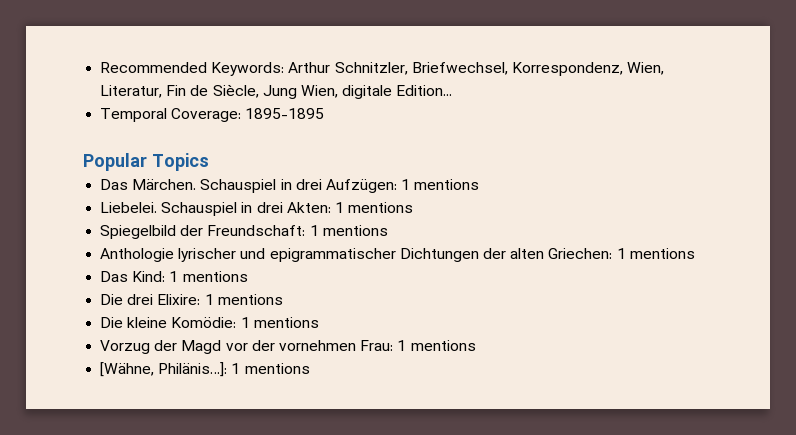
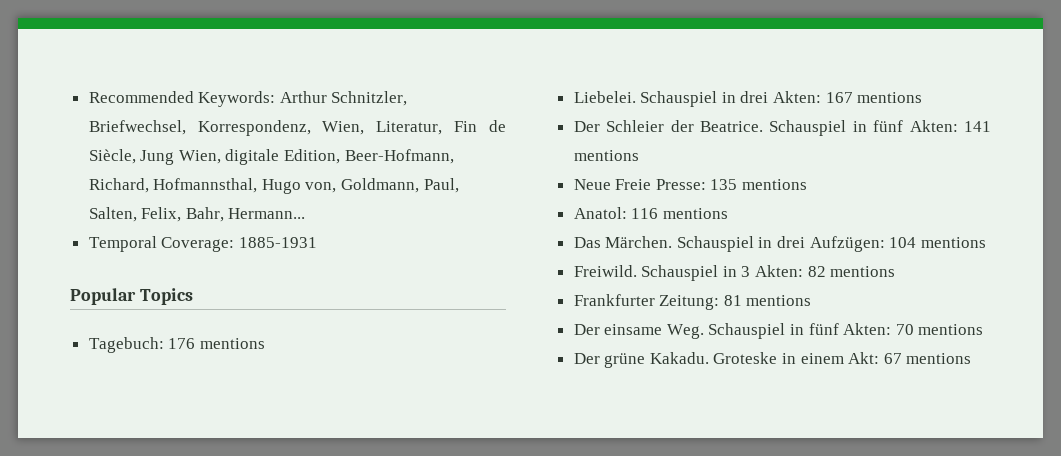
- Recommended Keywords: Arthur Schnitzler, Briefwechsel, Korrespondenz, Wien, Literatur, Fin de Siècle, Jung Wien, digitale Edition...
+ Recommended Keywords: Arthur Schnitzler, Briefwechsel, Korrespondenz, Wien, Literatur, Fin de Siècle, Jung Wien, digitale Edition, Beer-Hofmann, Richard, Hofmannsthal, Hugo von, Goldmann, Paul, Salten, Felix, Bahr, Hermann...
- Temporal Coverage: 1895-1895
+ Temporal Coverage: 1885-1931
+ Tagebuch: 176 mentions
+ Liebelei. Schauspiel in drei Akten: 167 mentions
+ Der Schleier der Beatrice. Schauspiel in fünf Akten: 141 mentions
+ Neue Freie Presse: 135 mentions
+ Anatol: 116 mentions
- Schauspiel in drei Aufzügen: 1 mentions
- Liebelei. Schauspiel in drei Akten: 1 mentions
- Spiegelbild der Freundschaft: 1 mentions
- Anthologie lyrischer und epigrammatischer Dichtungen der alten Griechen: 1 mentions
- Das Kind: 1 mentions
- Die drei Elixire: 1 mentions
- Die kleine Komödie: 1 mentions
- Vorzug der Magd vor der vornehmen Frau: 1 mentions
- [Wähne, Philänis…]: 1 mentions
+ Schauspiel in drei Aufzügen: 104 mentions
+ Freiwild. Schauspiel in 3 Akten: 82 mentions
+ Frankfurter Zeitung: 81 mentions
+ Der einsame Weg. Schauspiel in fünf Akten: 70 mentions
+ Der grüne Kakadu. Groteske in einem Akt: 67 mentions

